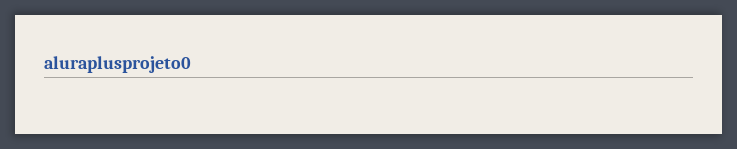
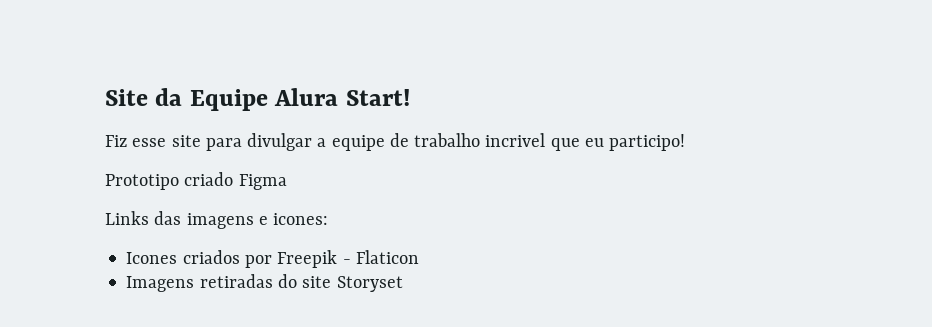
- aluraplusprojeto0
+ Site da Equipe Alura Start!
+ Fiz esse site para divulgar a equipe de trabalho incrivel que eu participo!
+ Prototipo criado Figma
+ Links das imagens e icones:
+ Icones criados por Freepik - Flaticon
+ Imagens retiradas do site Storyset

